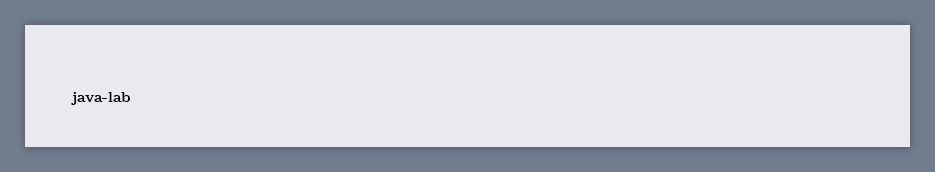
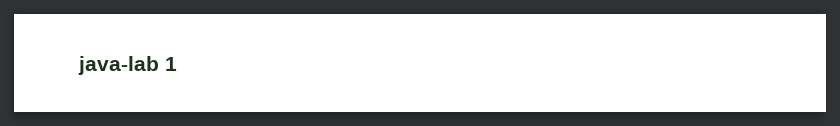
- java-lab
+ java-lab 1

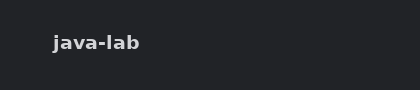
- java-lab 1
+ java-lab

